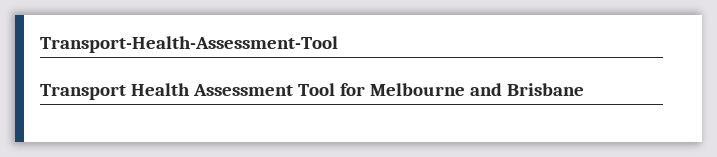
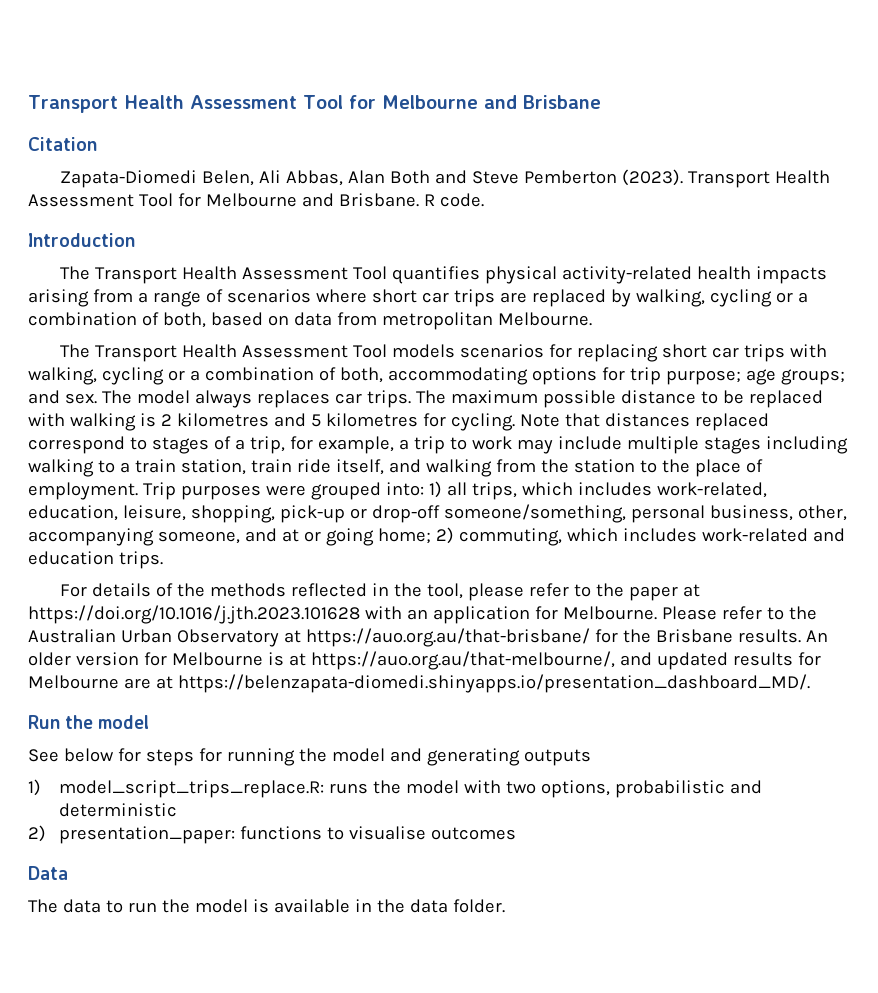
- Transport-Health-Assessment-Tool
+ Citation
+ Zapata-Diomedi Belen, Ali Abbas, Alan Both and Steve Pemberton (2023). Transport Health Assessment Tool for Melbourne and Brisbane. R code.
+ Introduction
+ The Transport Health Assessment Tool quantifies physical activity-related health impacts arising from a range of scenarios where short car trips are replaced by walking, cycling or a combination of both, based on data from metropolitan Melbourne.
+ The Transport Health Assessment Tool models scenarios for replacing short car trips with walking, cycling or a combination of both, accommodating options for trip purpose; age groups; and sex. The model always replaces car trips. The maximum possible distance to be replaced with walking is 2 kilometres and 5 kilometres for cycling. Note that distances replaced correspond to stages of a trip, for example, a trip to work may include multiple stages including walking to a train station, train ride itself, and walking from the station to the place of employment. Trip purposes were grouped into: 1) all trips, which includes work-related, education, leisure, shopping, pick-up or drop-off someone/something, personal business, other, accompanying someone, and at or going home; 2) commuting, which includes work-related and education trips.
+ For details of the methods reflected in the tool, please refer to the paper at https://doi.org/10.1016/j.jth.2023.101628 with an application for Melbourne. Please refer to the Australian Urban Observatory at https://auo.org.au/that-brisbane/ for the Brisbane results. An older version for Melbourne is at https://auo.org.au/that-melbourne/, and updated results for Melbourne are at https://belenzapata-diomedi.shinyapps.io/presentation_dashboard_MD/.
+ Run the model
+ See below for steps for running the model and generating outputs
+ 1) model_script_trips_replace.R: runs the model with two options, probabilistic and deterministic
+ 2) presentation_paper: functions to visualise outcomes
+ Data
+ The data to run the model is available in the data folder.

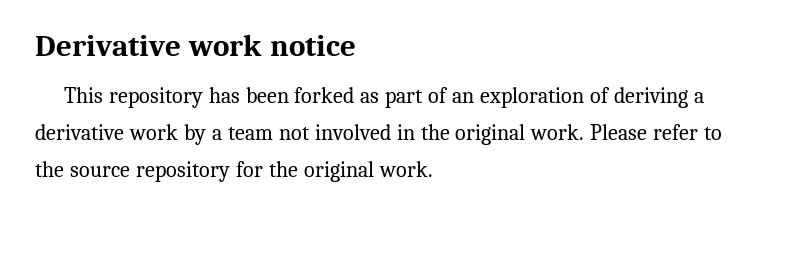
- Transport Health Assessment Tool for Melbourne and Brisbane
- Citation
- Zapata-Diomedi Belen, Ali Abbas, Alan Both and Steve Pemberton (2023). Transport Health Assessment Tool for Melbourne and Brisbane. R code.
- Introduction
- The Transport Health Assessment Tool quantifies physical activity-related health impacts arising from a range of scenarios where short car trips are replaced by walking, cycling or a combination of both, based on data from metropolitan Melbourne.
- The Transport Health Assessment Tool models scenarios for replacing short car trips with walking, cycling or a combination of both, accommodating options for trip purpose; age groups; and sex. The model always replaces car trips. The maximum possible distance to be replaced with walking is 2 kilometres and 5 kilometres for cycling. Note that distances replaced correspond to stages of a trip, for example, a trip to work may include multiple stages including walking to a train station, train ride itself, and walking from the station to the place of employment. Trip purposes were grouped into: 1) all trips, which includes work-related, education, leisure, shopping, pick-up or drop-off someone/something, personal business, other, accompanying someone, and at or going home; 2) commuting, which includes work-related and education trips.
- For details of the methods reflected in the tool, please refer to the paper at https://doi.org/10.1016/j.jth.2023.101628 with an application for Melbourne. Please refer to the Australian Urban Observatory at https://auo.org.au/that-brisbane/ for the Brisbane results. An older version for Melbourne is at https://auo.org.au/that-melbourne/, and updated results for Melbourne are at https://belenzapata-diomedi.shinyapps.io/presentation_dashboard_MD/.
- Run the model
- See below for steps for running the model and generating outputs
- 1) model_script_trips_replace.R: runs the model with two options, probabilistic and deterministic
- 2) presentation_paper: functions to visualise outcomes
- Data
- The data to run the model is available in the data folder.
+ Derivative work notice
+ This repository has been forked as part of an exploration of deriving a derivative work by a team not involved in the original work. Please refer to the source repository for the original work.

